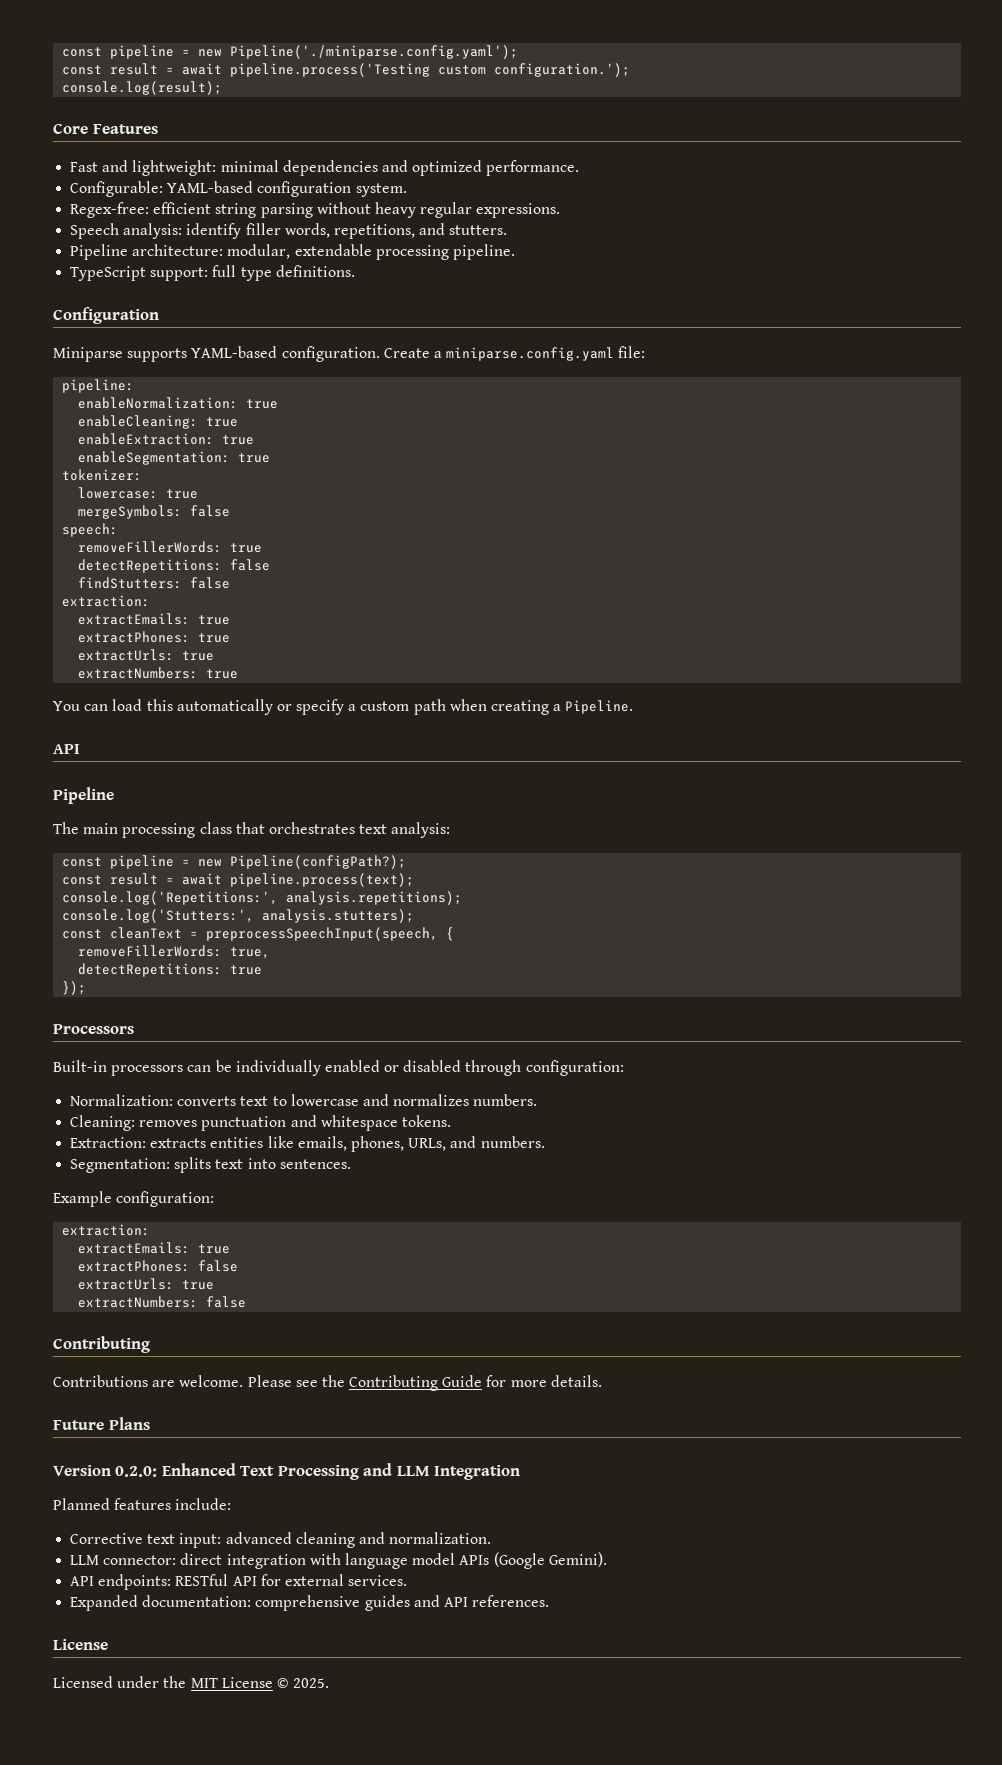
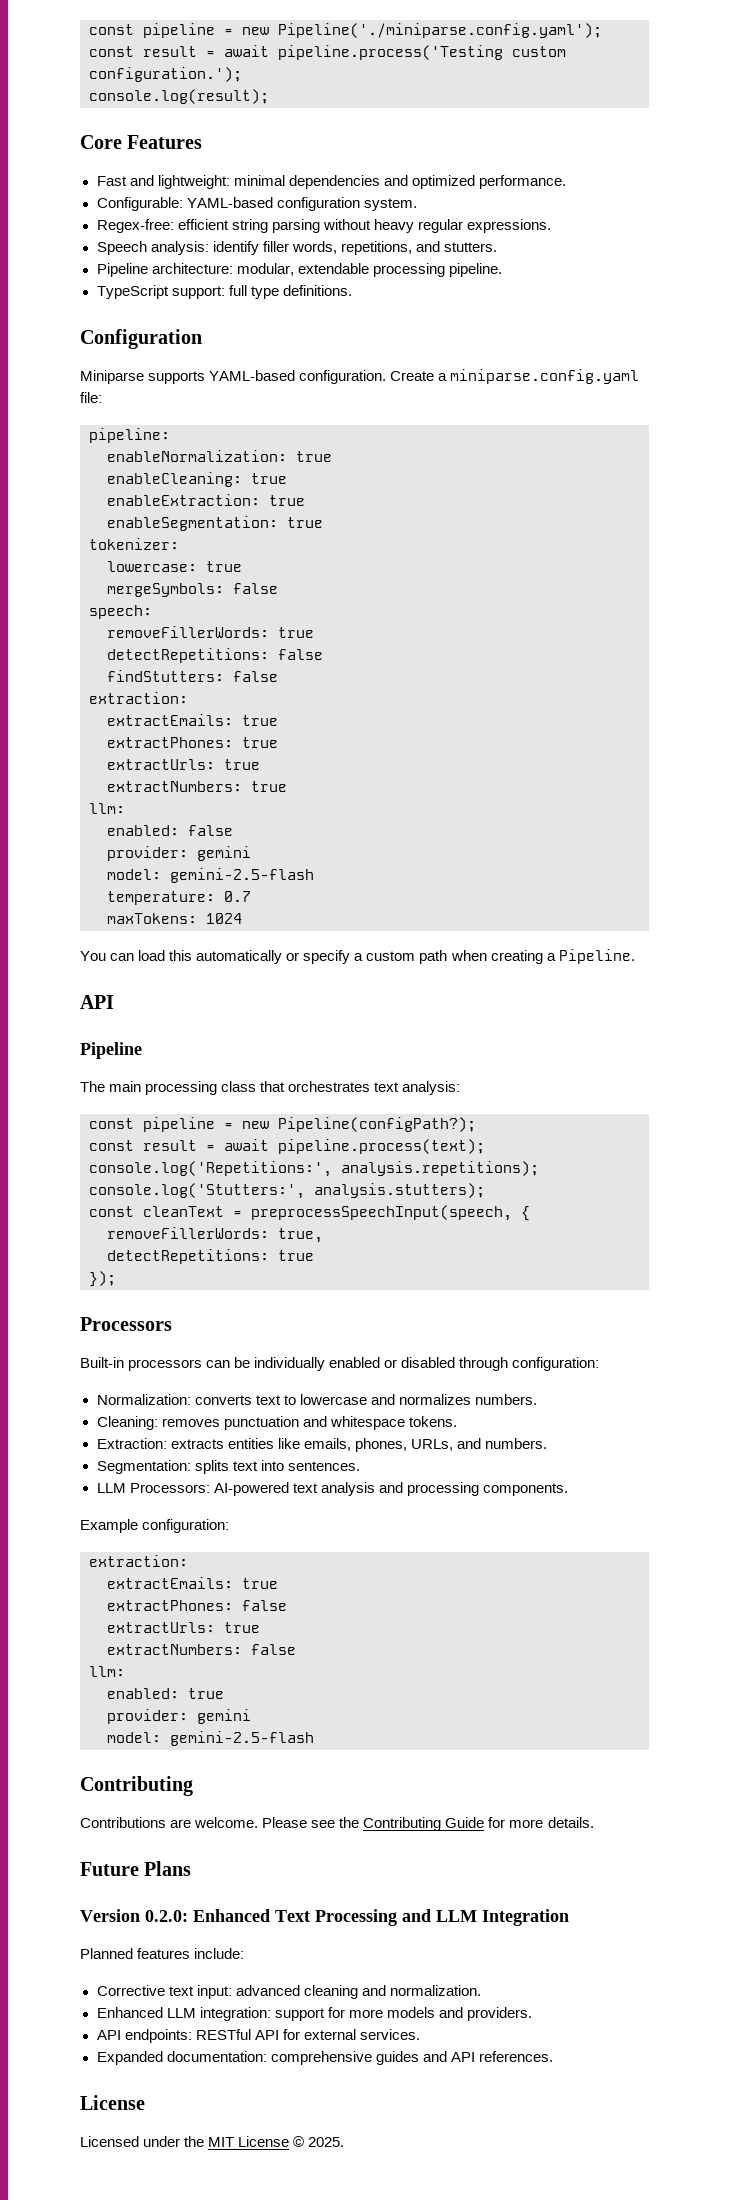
  extractNumbers: true
+ llm:
+ enabled: false
+ provider: gemini
+ model: gemini-2.5-flash
+ temperature: 0.7
+ maxTokens: 1024
+ LLM Processors: AI-powered text analysis and processing components.
  extractNumbers: false
+ llm:
+ enabled: true
+ provider: gemini
+ model: gemini-2.5-flash
- LLM connector: direct integration with language model APIs (Google Gemini).
+ Enhanced LLM integration: support for more models and providers.

